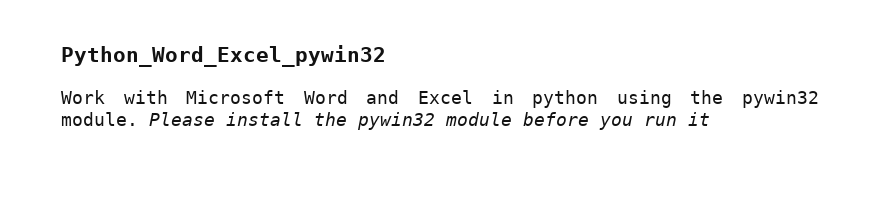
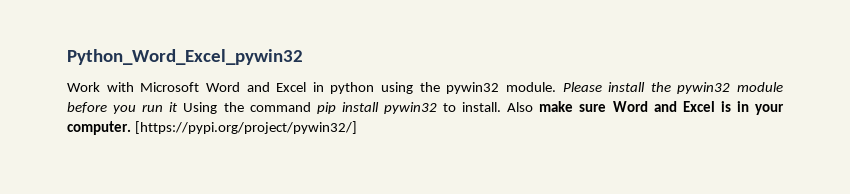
- Please install the pywin32 module before you run it
+ Please install the pywin32 module before you run it Using the command pip install pywin32 to install. Also make sure Word and Excel is in your computer. [https://pypi.org/project/pywin32/]

